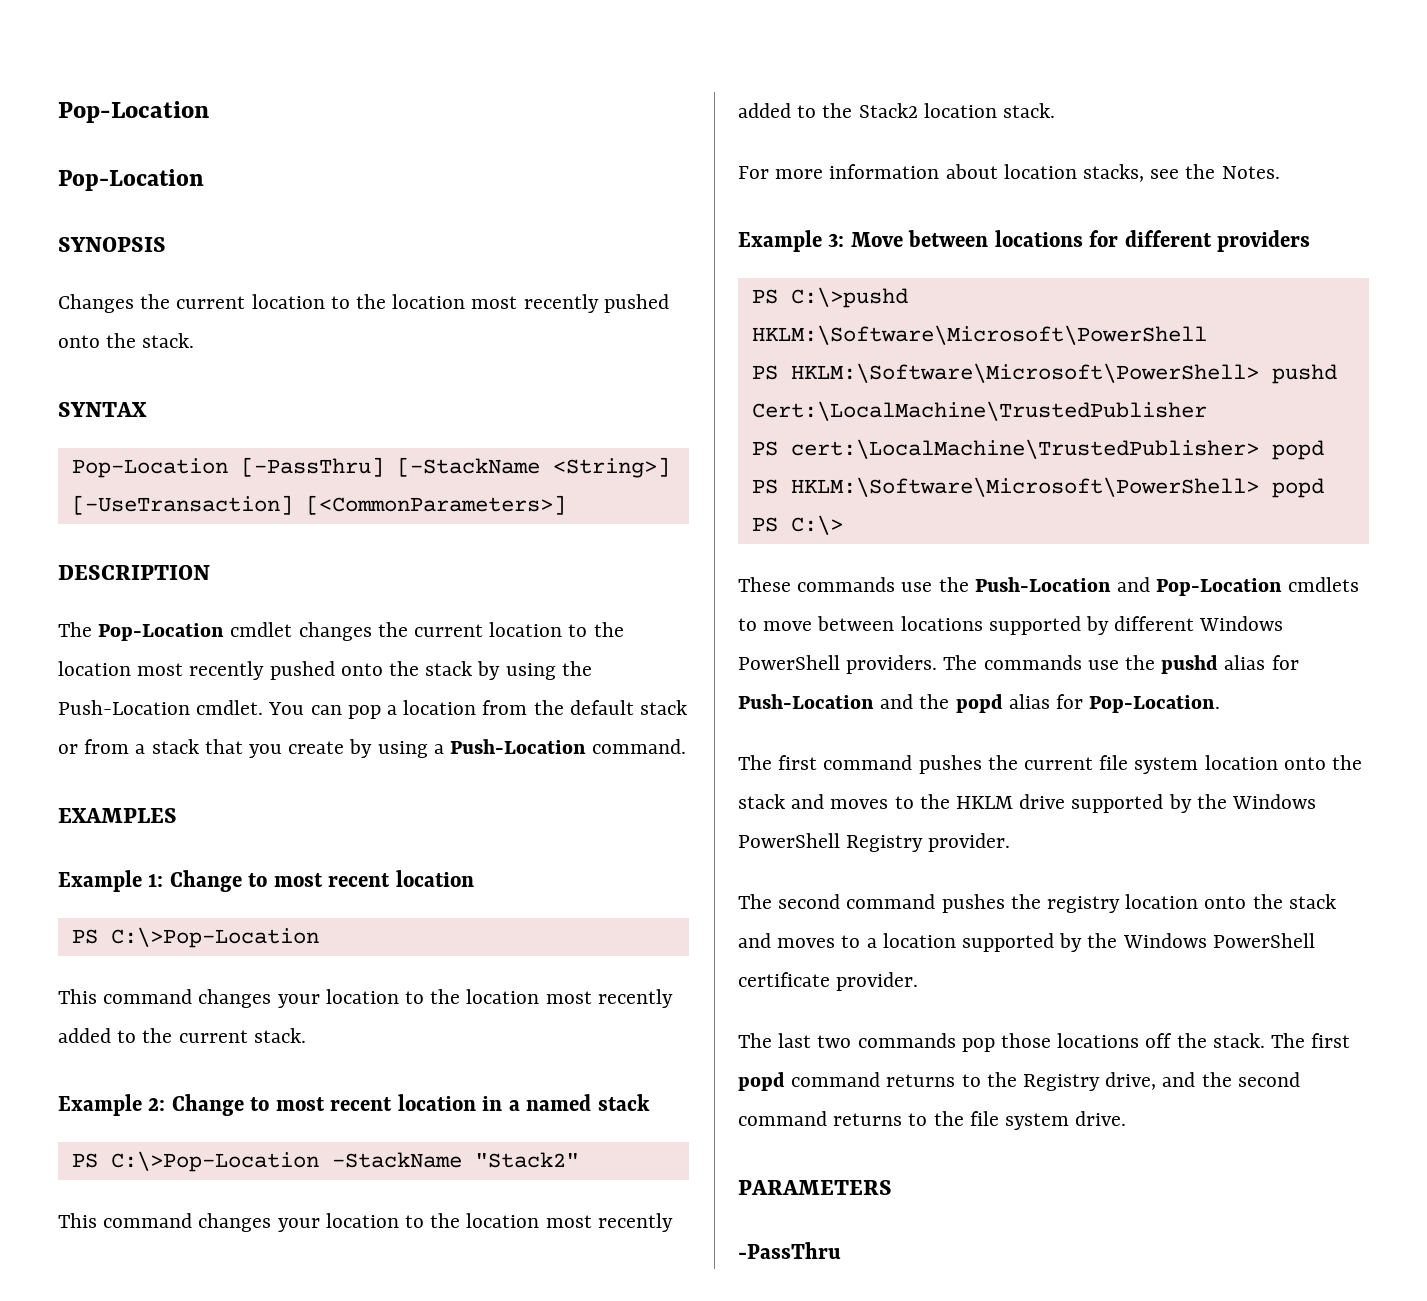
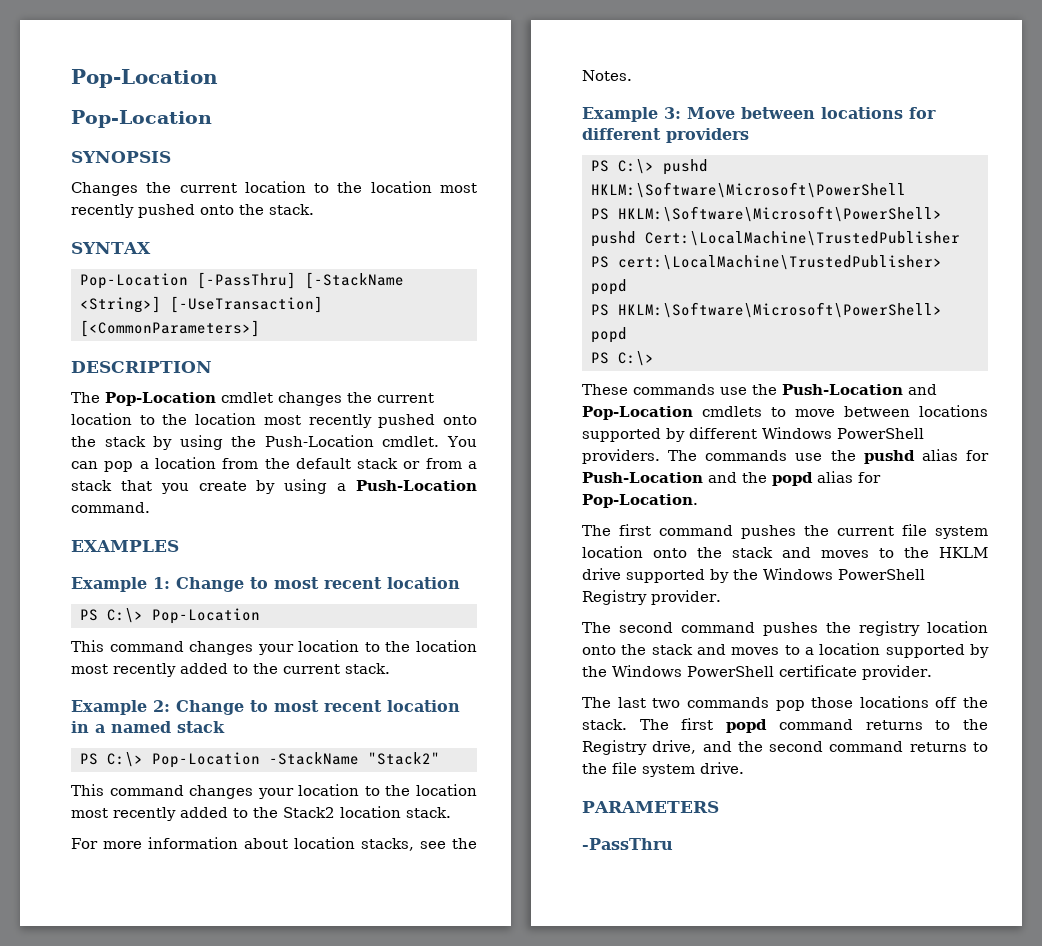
  Example 1: Change to most recent location
- PS C:\>Pop-Location
+ PS C:\> Pop-Location
- PS C:\>Pop-Location -StackName "Stack2"
+ PS C:\> Pop-Location -StackName "Stack2"
- PS C:\>pushd HKLM:\Software\Microsoft\PowerShell
+ PS C:\> pushd HKLM:\Software\Microsoft\PowerShell

